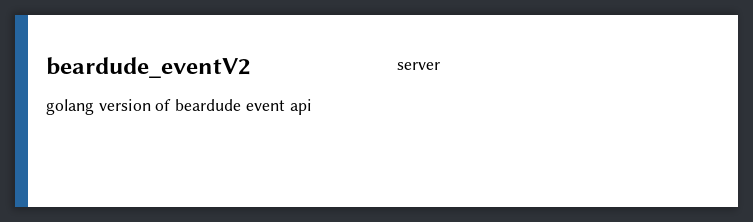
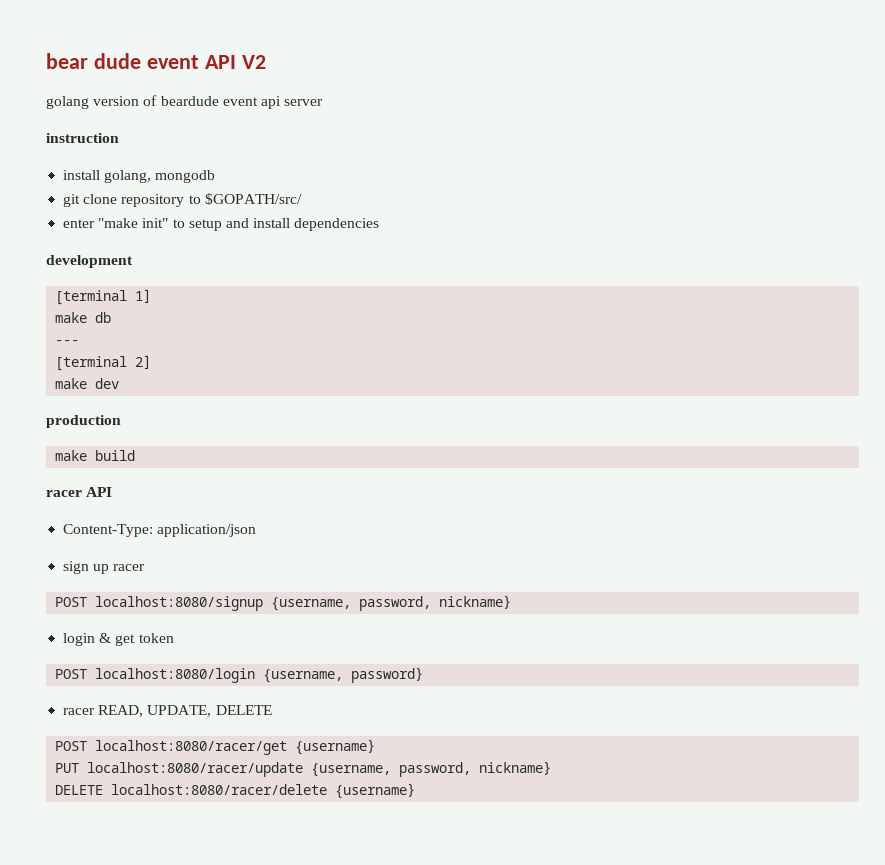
- beardude_eventV2
+ bear dude event API V2
+ instruction
+ install golang, mongodb
+ git clone repository to $GOPATH/src/
+ enter "make init" to setup and install dependencies
+ development
+ [terminal 1]
+ make db
+ ---
+ [terminal 2]
+ make dev
+ production
+ make build
+ racer API
+ Content-Type: application/json
+ sign up racer
+ POST localhost:8080/signup {username, password, nickname}
+ login & get token
+ POST localhost:8080/login {username, password}
+ racer READ, UPDATE, DELETE
+ POST localhost:8080/racer/get {username}
+ PUT localhost:8080/racer/update {username, password, nickname}
+ DELETE localhost:8080/racer/delete {username}

